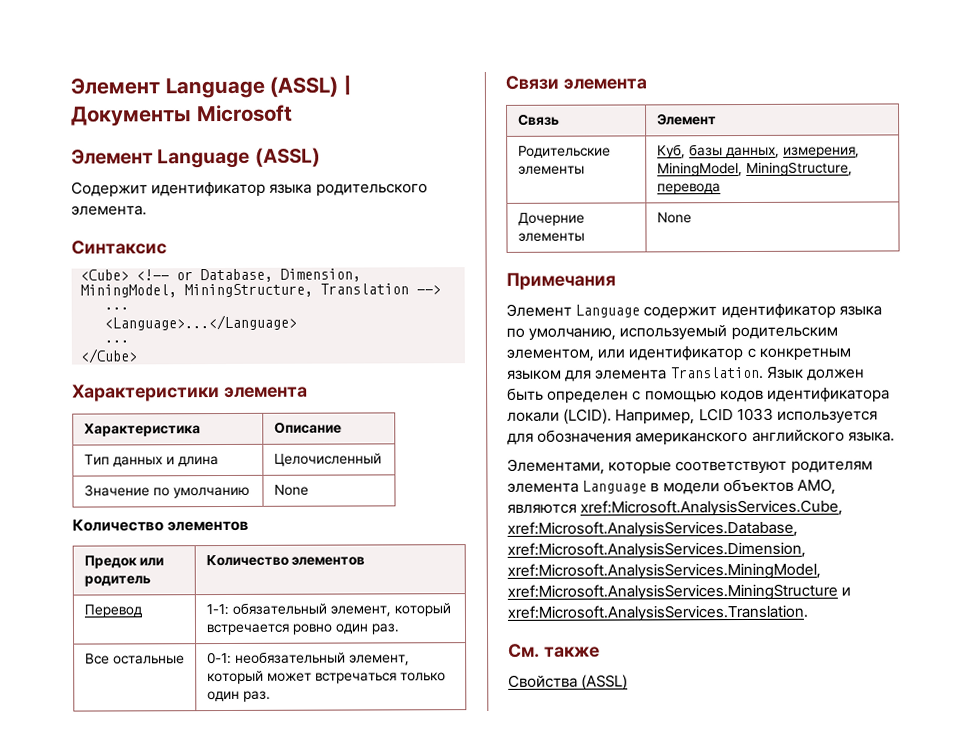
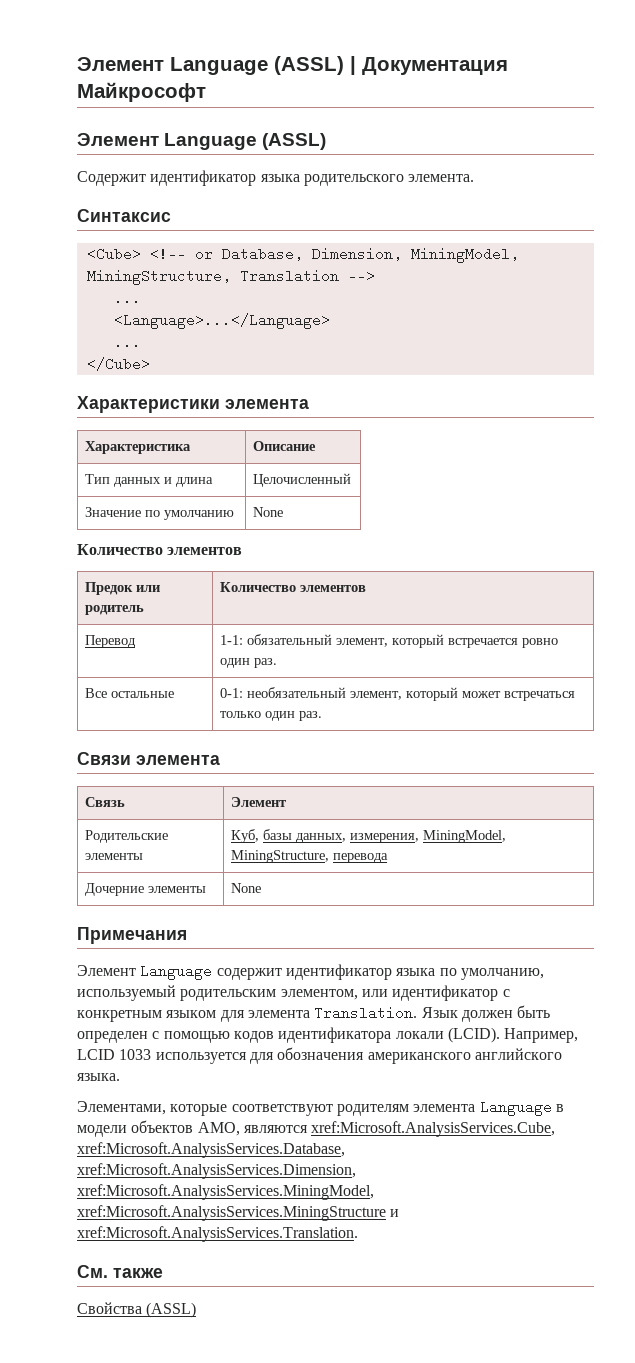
- Элемент Language (ASSL) | Документы Microsoft
+ Элемент Language (ASSL) | Документация Майкрософт

